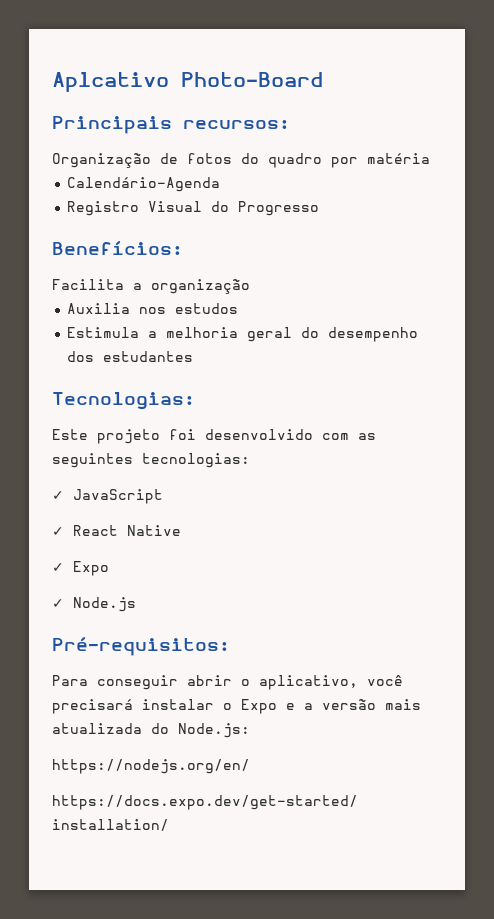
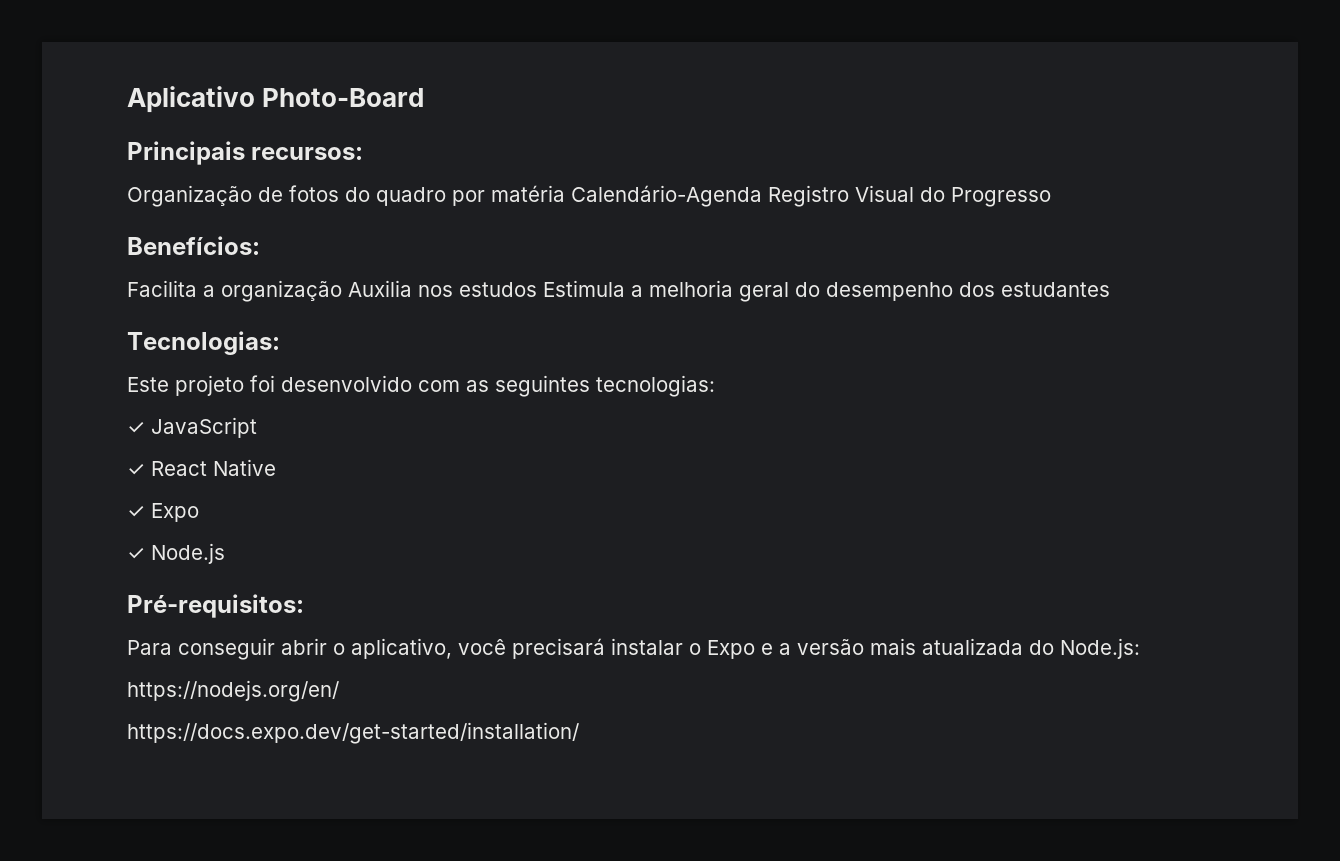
- Aplcativo Photo-Board
+ Aplicativo Photo-Board
- Organização de fotos do quadro por matéria
- Calendário-Agenda
- Registro Visual do Progresso
+ Organização de fotos do quadro por matéria Calendário-Agenda Registro Visual do Progresso
- Facilita a organização
- Auxilia nos estudos
- Estimula a melhoria geral do desempenho dos estudantes
+ Facilita a organização Auxilia nos estudos Estimula a melhoria geral do desempenho dos estudantes

